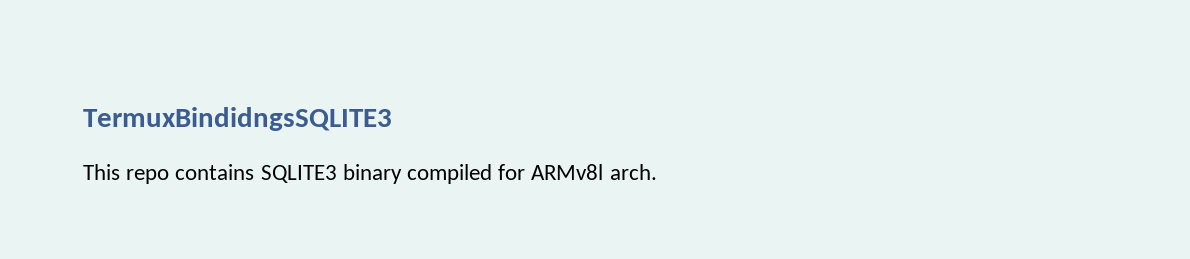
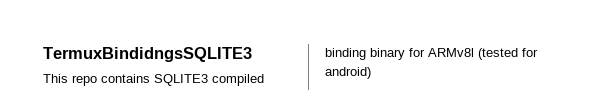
- This repo contains SQLITE3 binary compiled for ARMv8l arch.
+ This repo contains SQLITE3 compiled binding binary for ARMv8l (tested for android)

